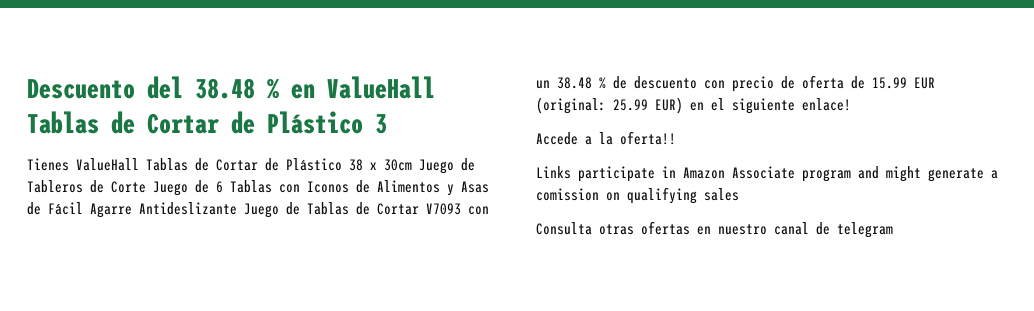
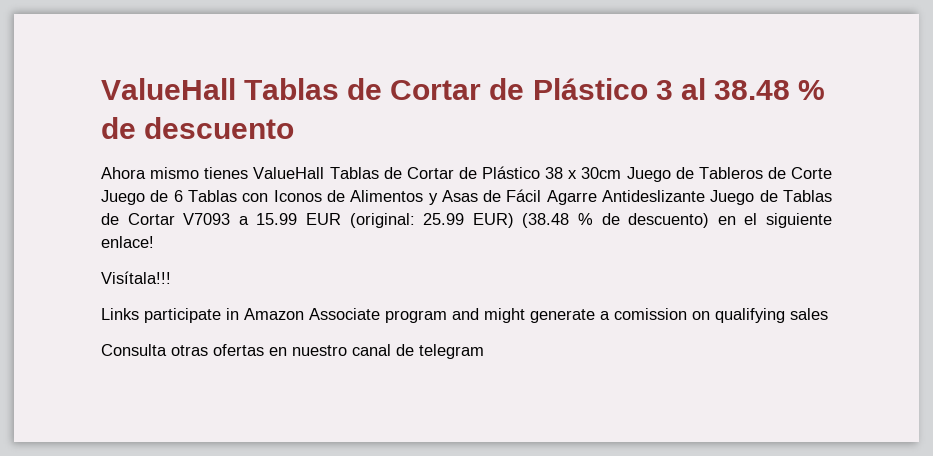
- Descuento del 38.48 % en ValueHall Tablas de Cortar de Plástico 3
- Tienes ValueHall Tablas de Cortar de Plástico 38 x 30cm Juego de Tableros de Corte Juego de 6 Tablas con Iconos de Alimentos y Asas de Fácil Agarre Antideslizante Juego de Tablas de Cortar V7093 con un 38.48 % de descuento con precio de oferta de 15.99 EUR (original: 25.99 EUR) en el siguiente enlace!
+ ValueHall Tablas de Cortar de Plástico 3 al 38.48 % de descuento
+ Ahora mismo tienes ValueHall Tablas de Cortar de Plástico 38 x 30cm Juego de Tableros de Corte Juego de 6 Tablas con Iconos de Alimentos y Asas de Fácil Agarre Antideslizante Juego de Tablas de Cortar V7093 a 15.99 EUR (original: 25.99 EUR) (38.48 % de descuento) en el siguiente enlace!
- Accede a la oferta!!
+ Visítala!!!

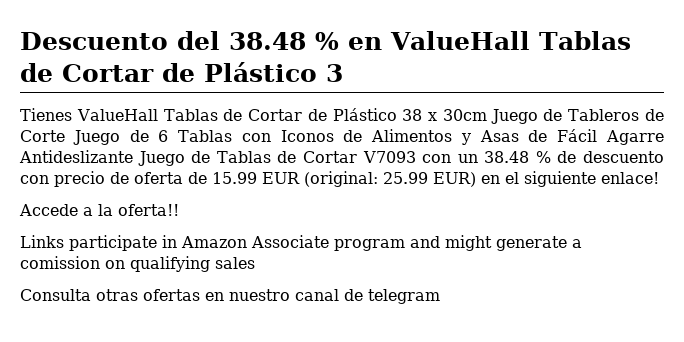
- ValueHall Tablas de Cortar de Plástico 3 al 38.48 % de descuento
- Ahora mismo tienes ValueHall Tablas de Cortar de Plástico 38 x 30cm Juego de Tableros de Corte Juego de 6 Tablas con Iconos de Alimentos y Asas de Fácil Agarre Antideslizante Juego de Tablas de Cortar V7093 a 15.99 EUR (original: 25.99 EUR) (38.48 % de descuento) en el siguiente enlace!
+ Descuento del 38.48 % en ValueHall Tablas de Cortar de Plástico 3
+ Tienes ValueHall Tablas de Cortar de Plástico 38 x 30cm Juego de Tableros de Corte Juego de 6 Tablas con Iconos de Alimentos y Asas de Fácil Agarre Antideslizante Juego de Tablas de Cortar V7093 con un 38.48 % de descuento con precio de oferta de 15.99 EUR (original: 25.99 EUR) en el siguiente enlace!
- Visítala!!!
+ Accede a la oferta!!

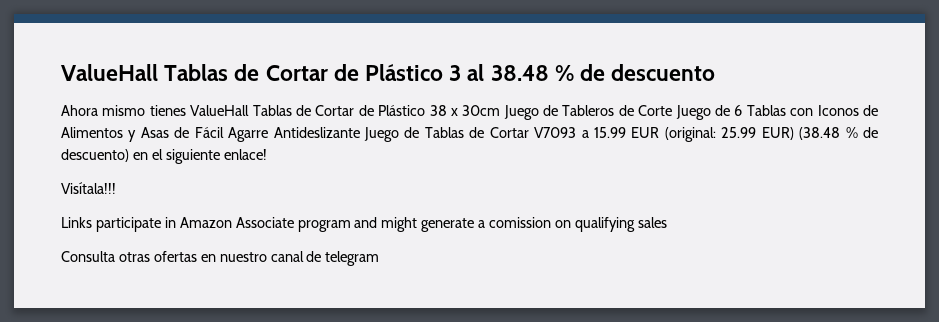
- Descuento del 38.48 % en ValueHall Tablas de Cortar de Plástico 3
- Tienes ValueHall Tablas de Cortar de Plástico 38 x 30cm Juego de Tableros de Corte Juego de 6 Tablas con Iconos de Alimentos y Asas de Fácil Agarre Antideslizante Juego de Tablas de Cortar V7093 con un 38.48 % de descuento con precio de oferta de 15.99 EUR (original: 25.99 EUR) en el siguiente enlace!
+ ValueHall Tablas de Cortar de Plástico 3 al 38.48 % de descuento
+ Ahora mismo tienes ValueHall Tablas de Cortar de Plástico 38 x 30cm Juego de Tableros de Corte Juego de 6 Tablas con Iconos de Alimentos y Asas de Fácil Agarre Antideslizante Juego de Tablas de Cortar V7093 a 15.99 EUR (original: 25.99 EUR) (38.48 % de descuento) en el siguiente enlace!
- Accede a la oferta!!
+ Visítala!!!

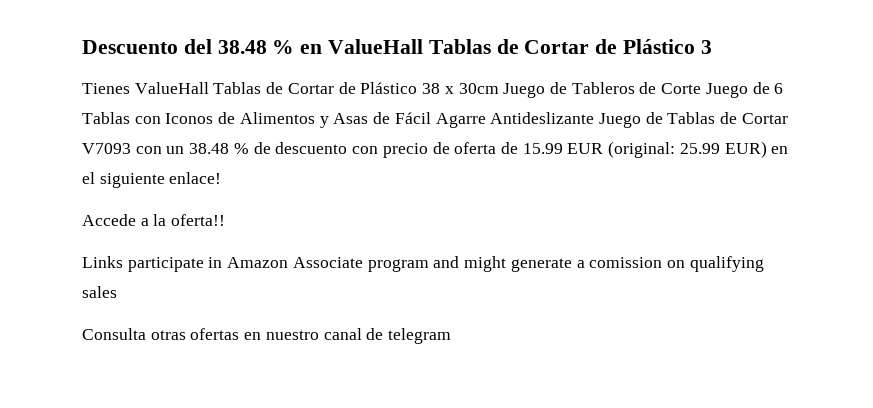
- ValueHall Tablas de Cortar de Plástico 3 al 38.48 % de descuento
- Ahora mismo tienes ValueHall Tablas de Cortar de Plástico 38 x 30cm Juego de Tableros de Corte Juego de 6 Tablas con Iconos de Alimentos y Asas de Fácil Agarre Antideslizante Juego de Tablas de Cortar V7093 a 15.99 EUR (original: 25.99 EUR) (38.48 % de descuento) en el siguiente enlace!
+ Descuento del 38.48 % en ValueHall Tablas de Cortar de Plástico 3
+ Tienes ValueHall Tablas de Cortar de Plástico 38 x 30cm Juego de Tableros de Corte Juego de 6 Tablas con Iconos de Alimentos y Asas de Fácil Agarre Antideslizante Juego de Tablas de Cortar V7093 con un 38.48 % de descuento con precio de oferta de 15.99 EUR (original: 25.99 EUR) en el siguiente enlace!
- Visítala!!!
+ Accede a la oferta!!

